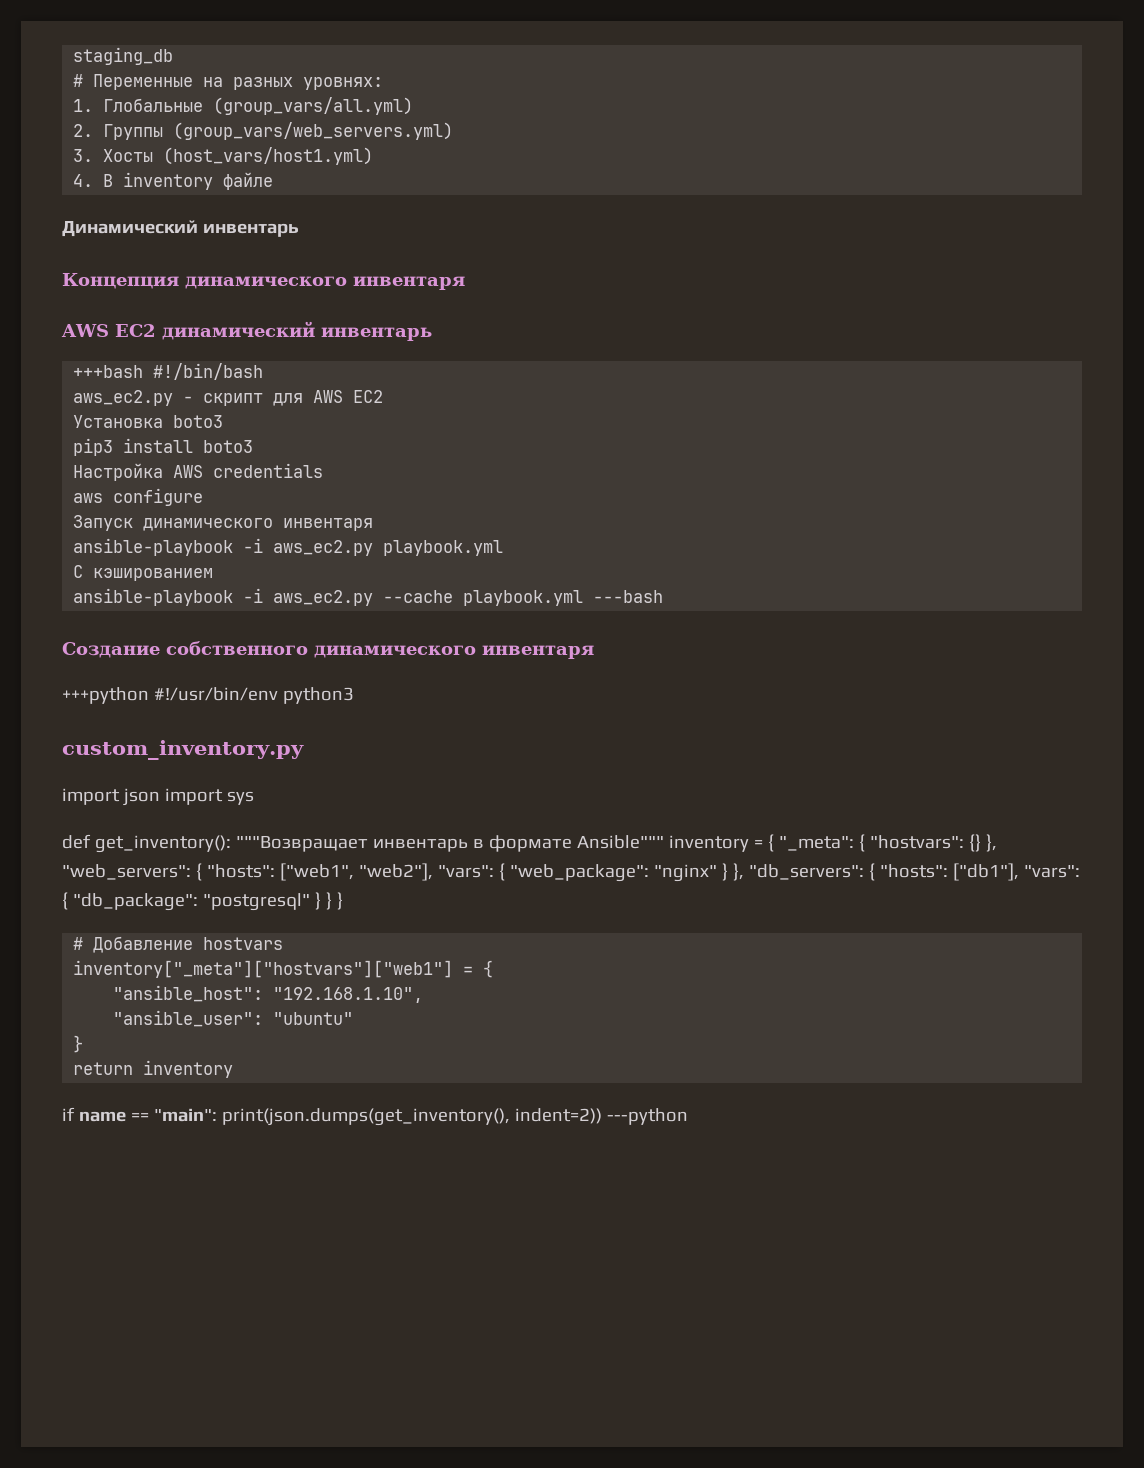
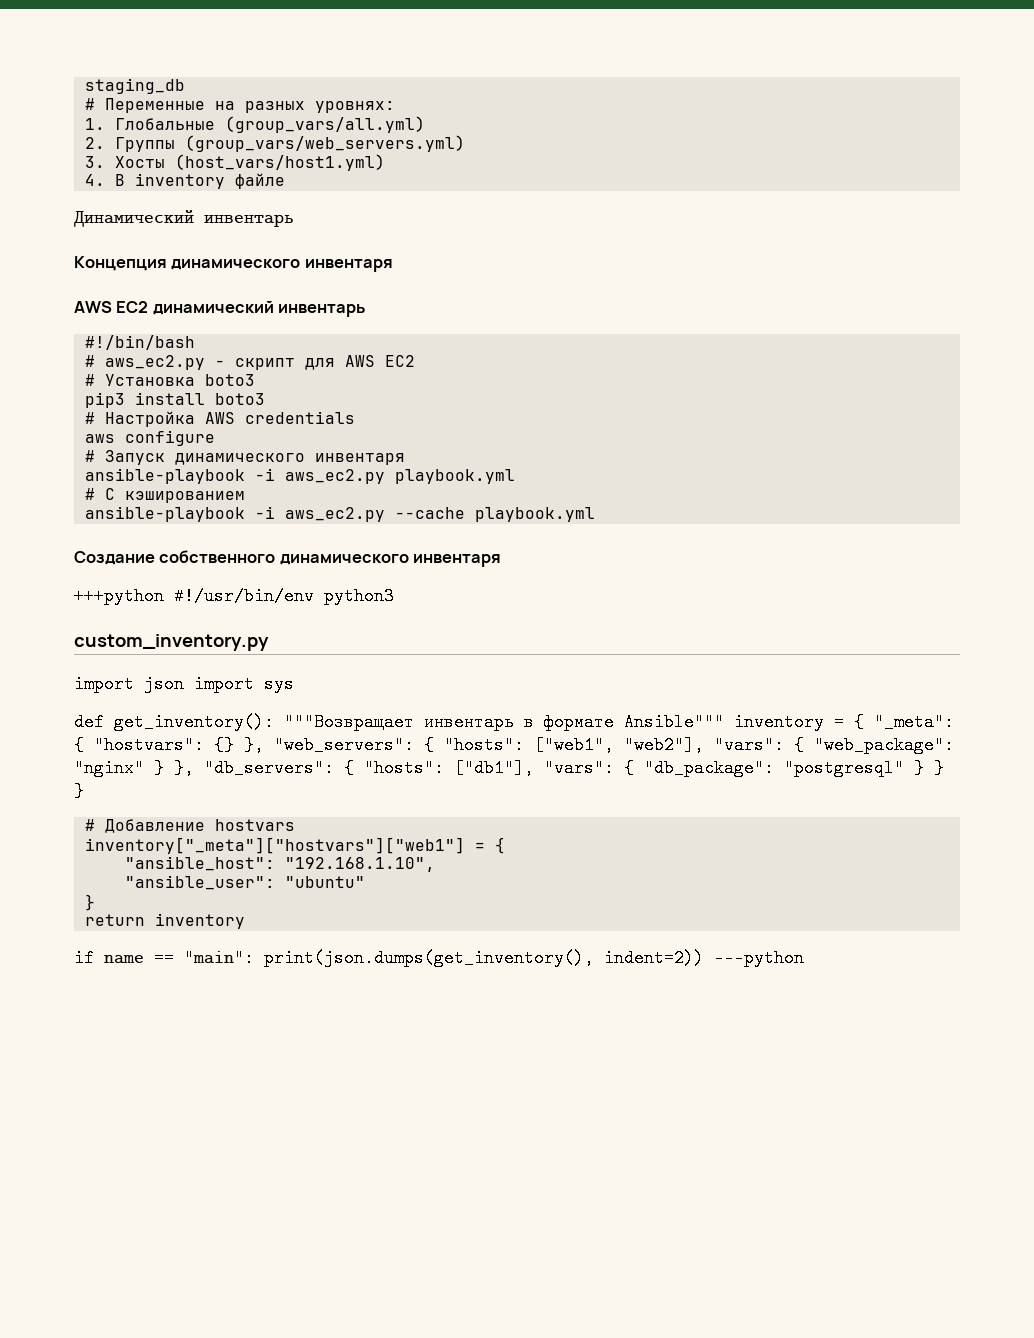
- +++bash #!/bin/bash
+ #!/bin/bash
- aws_ec2.py - скрипт для AWS EC2
+ # aws_ec2.py - скрипт для AWS EC2
- Установка boto3
+ # Установка boto3
- Настройка AWS credentials
+ # Настройка AWS credentials
- Запуск динамического инвентаря
+ # Запуск динамического инвентаря
- С кэшированием
+ # С кэшированием
- ansible-playbook -i aws_ec2.py --cache playbook.yml ---bash
+ ansible-playbook -i aws_ec2.py --cache playbook.yml

